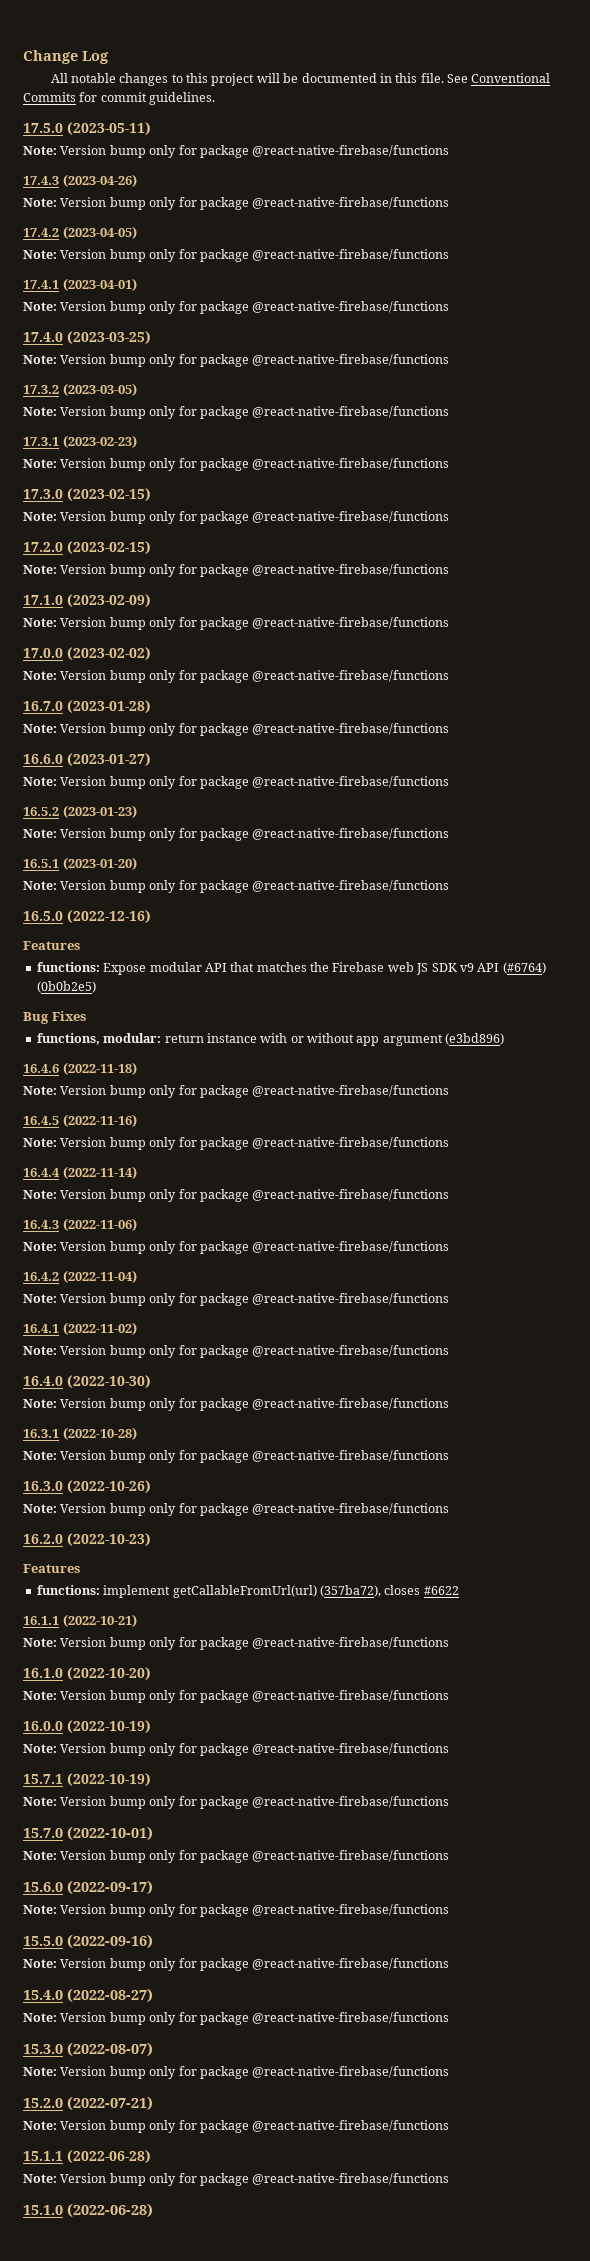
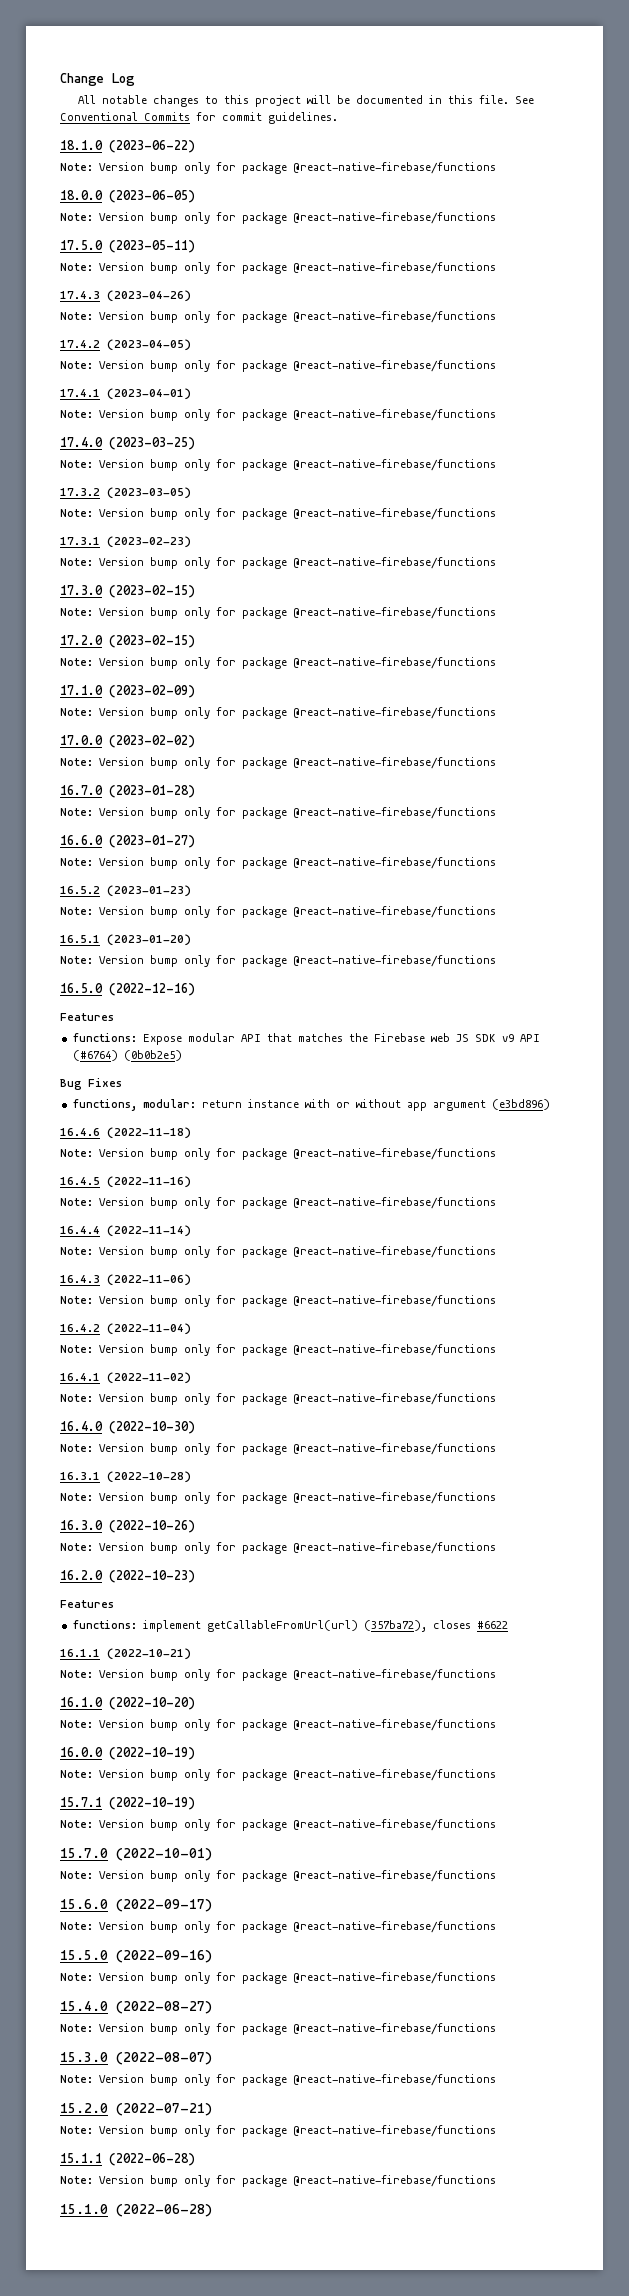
+ 18.1.0 (2023-06-22)
+ Note: Version bump only for package @react-native-firebase/functions
+ 18.0.0 (2023-06-05)
+ Note: Version bump only for package @react-native-firebase/functions

